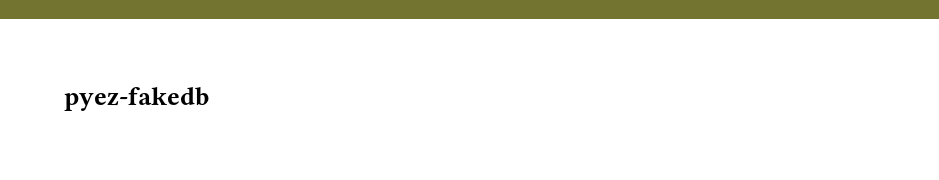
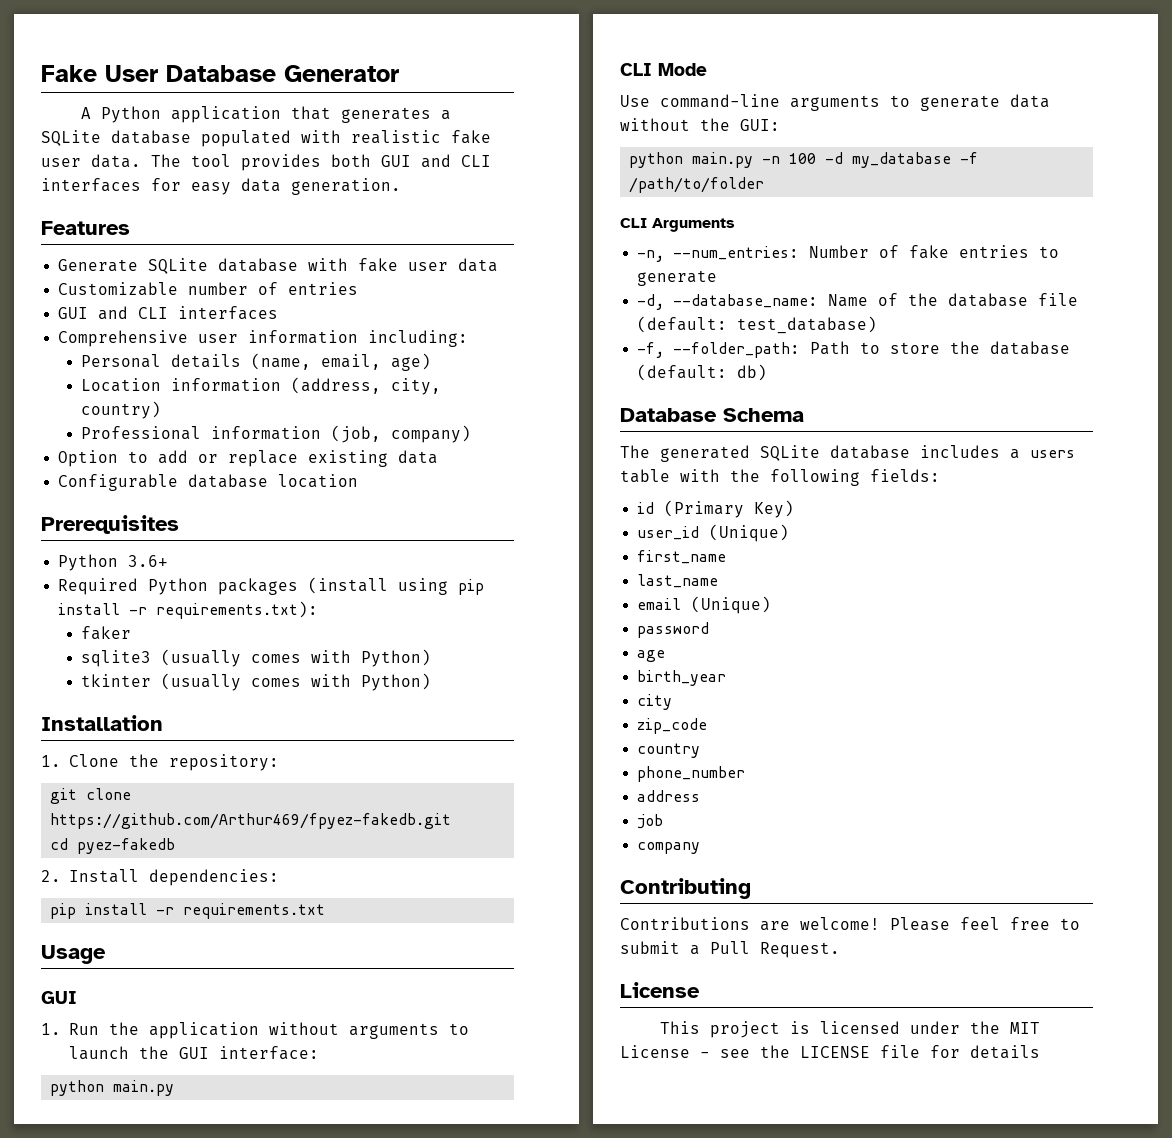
- pyez-fakedb
+ Fake User Database Generator
+ A Python application that generates a SQLite database populated with realistic fake user data. The tool provides both GUI and CLI interfaces for easy data generation.
+ Features
+ Generate SQLite database with fake user data
+ Customizable number of entries
+ GUI and CLI interfaces
+ Comprehensive user information including:
+ Personal details (name, email, age)
+ Location information (address, city, country)
+ Professional information (job, company)
+ Option to add or replace existing data
+ Configurable database location
+ Prerequisites
+ Python 3.6+
+ Required Python packages (install using pip install -r requirements.txt):
+ faker
+ sqlite3 (usually comes with Python)
+ tkinter (usually comes with Python)
+ Installation
+ 1. Clone the repository:
+ git clone https://github.com/Arthur469/fpyez-fakedb.git
+ cd pyez-fakedb
+ 2. Install dependencies:
+ pip install -r requirements.txt
+ Usage
+ GUI
+ 1. Run the application without arguments to launch the GUI interface:
+ python main.py
+ CLI Mode
+ Use command-line arguments to generate data without the GUI:
+ python main.py -n 100 -d my_database -f /path/to/folder
+ CLI Arguments
+ -n, --num_entries: Number of fake entries to generate
+ -d, --database_name: Name of the database file (default: test_database)
+ -f, --folder_path: Path to store the database (default: db)
+ Database Schema
+ The generated SQLite database includes a users table with the following fields:
+ id (Primary Key)
+ user_id (Unique)
+ first_name
+ last_name
+ email (Unique)
+ password
+ age
+ birth_year
+ city
+ zip_code
+ country
+ phone_number
+ address
+ job
+ company
+ Contributing
+ Contributions are welcome! Please feel free to submit a Pull Request.
+ License
+ This project is licensed under the MIT License - see the LICENSE file for details

